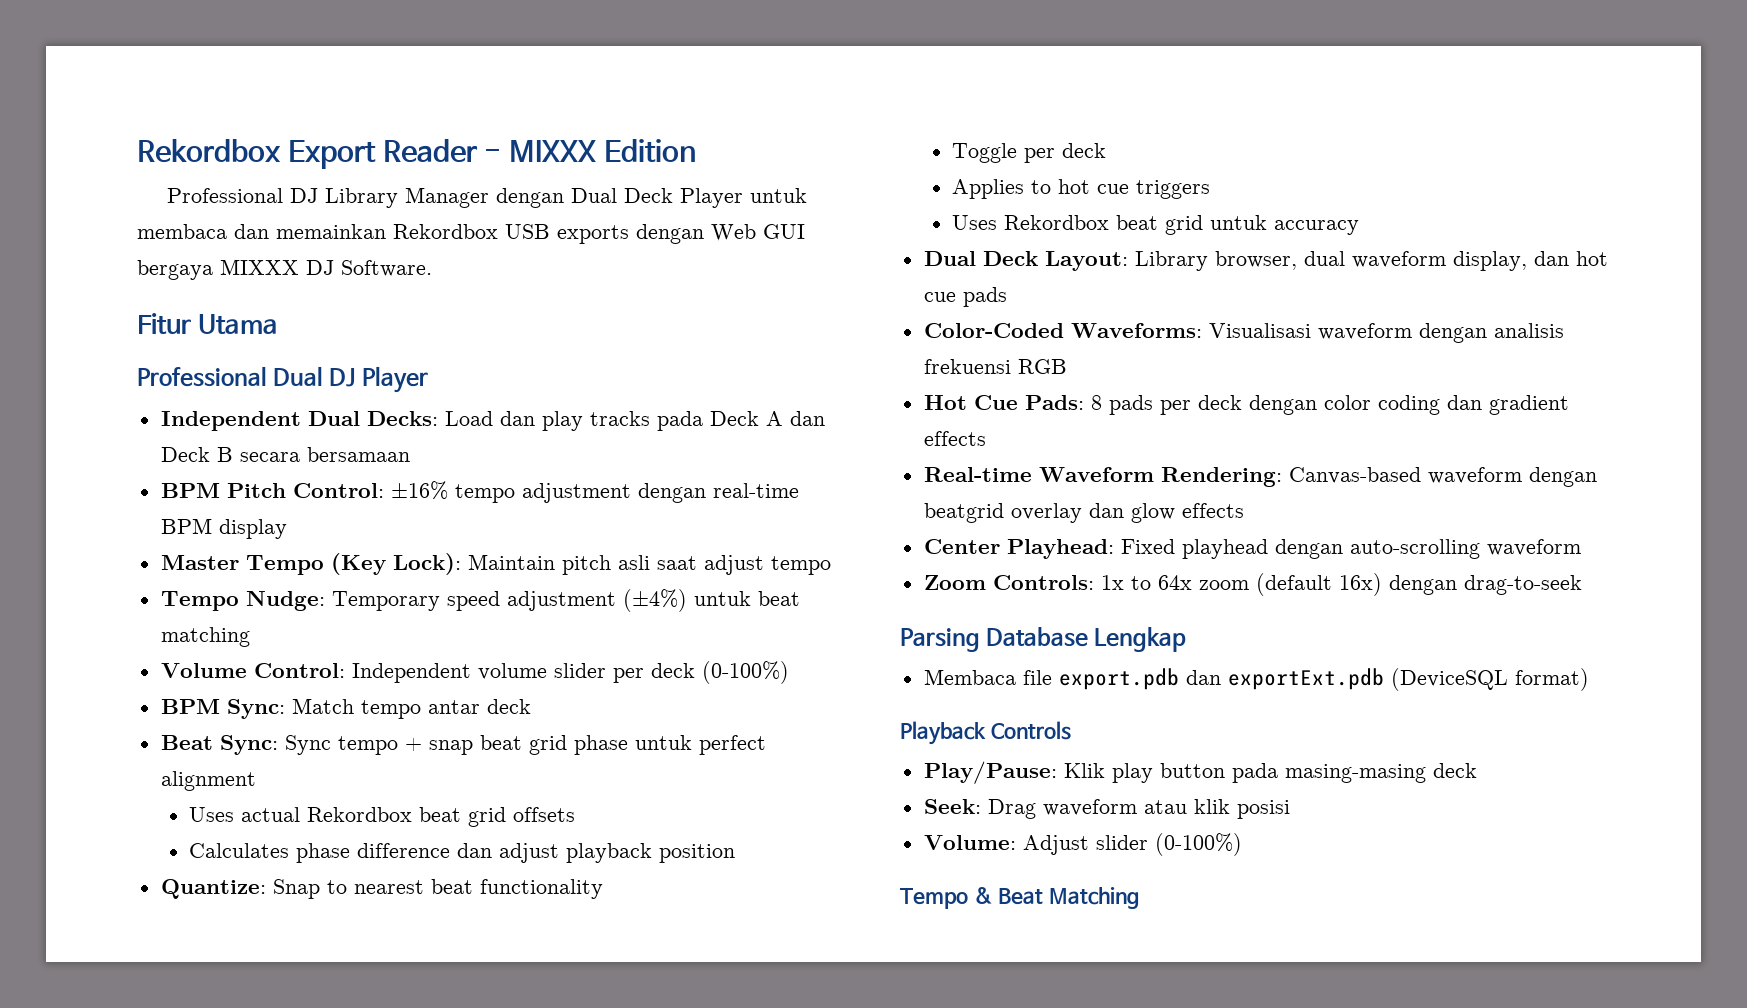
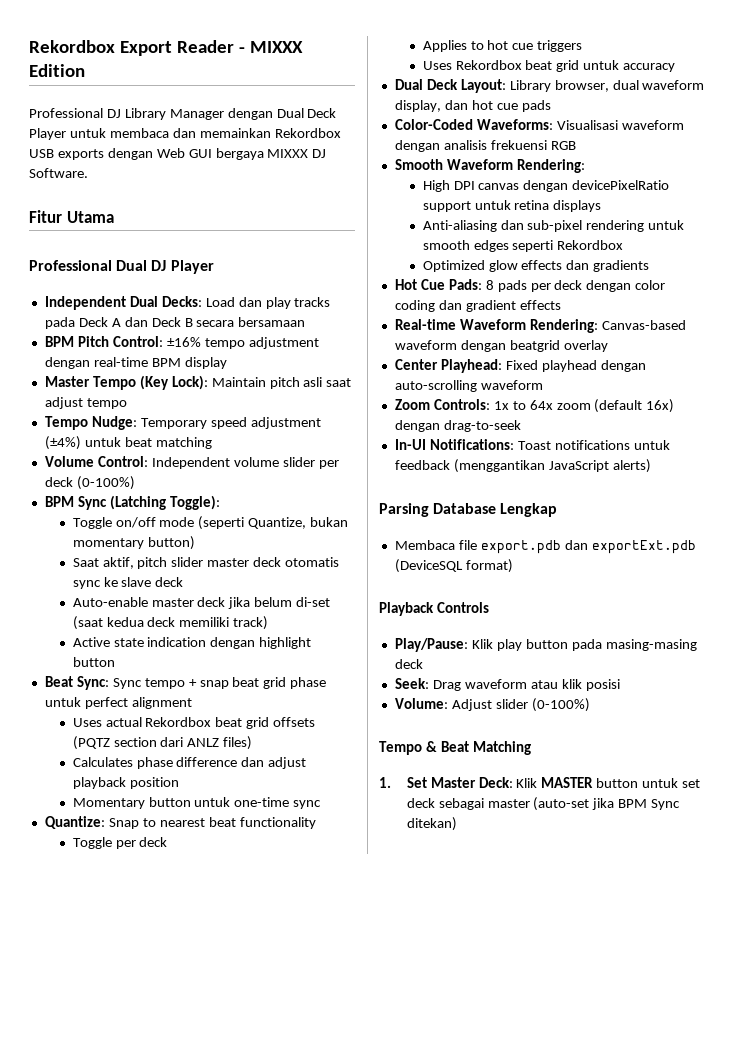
- BPM Sync: Match tempo antar deck
+ BPM Sync (Latching Toggle):
+ Toggle on/off mode (seperti Quantize, bukan momentary button)
+ Saat aktif, pitch slider master deck otomatis sync ke slave deck
+ Auto-enable master deck jika belum di-set (saat kedua deck memiliki track)
+ Active state indication dengan highlight button
- Uses actual Rekordbox beat grid offsets
+ Uses actual Rekordbox beat grid offsets (PQTZ section dari ANLZ files)
+ Momentary button untuk one-time sync
+ Smooth Waveform Rendering:
+ High DPI canvas dengan devicePixelRatio support untuk retina displays
+ Anti-aliasing dan sub-pixel rendering untuk smooth edges seperti Rekordbox
+ Optimized glow effects dan gradients
- Real-time Waveform Rendering: Canvas-based waveform dengan beatgrid overlay dan glow effects
+ Real-time Waveform Rendering: Canvas-based waveform dengan beatgrid overlay
+ In-UI Notifications: Toast notifications untuk feedback (menggantikan JavaScript alerts)
+ 1. Set Master Deck: Klik MASTER button untuk set deck sebagai master (auto-set jika BPM Sync ditekan)

